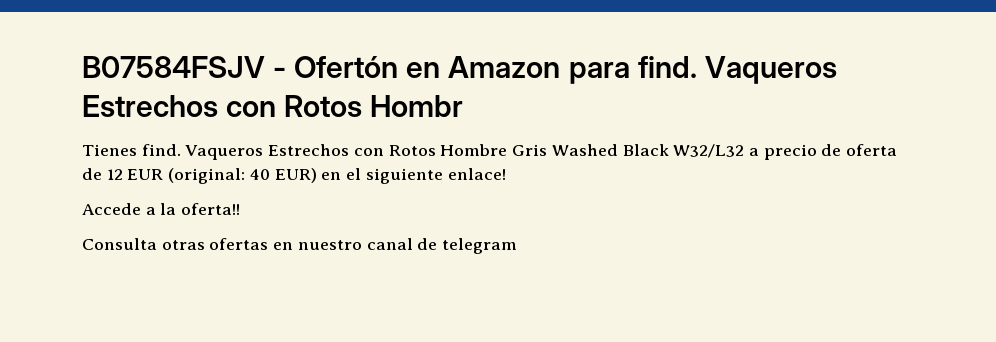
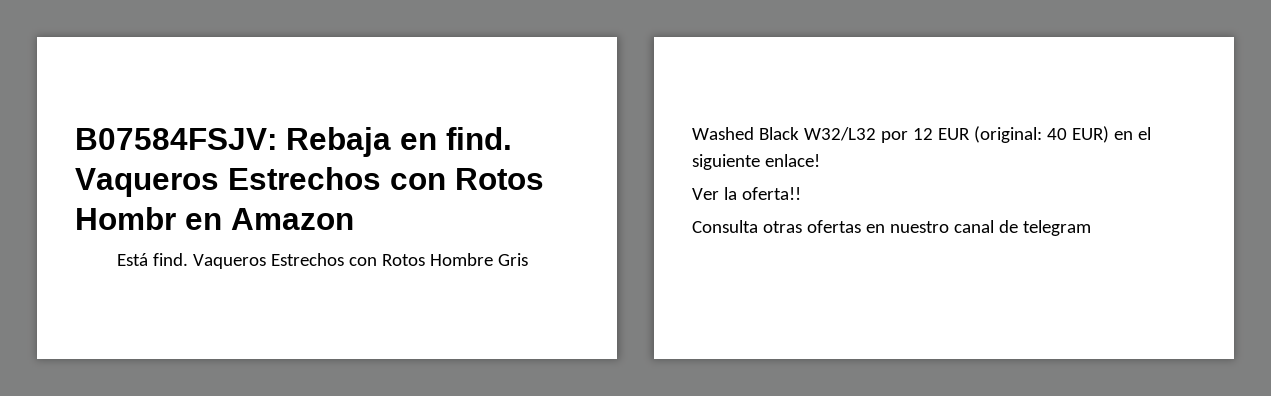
- B07584FSJV - Ofertón en Amazon para find.
+ B07584FSJV: Rebaja en find.
- Vaqueros Estrechos con Rotos Hombr
- Tienes find.
+ Vaqueros Estrechos con Rotos Hombr en Amazon
+ Está find.
- Vaqueros Estrechos con Rotos Hombre Gris Washed Black W32/L32 a precio de oferta de 12 EUR (original: 40 EUR) en el siguiente enlace!
+ Vaqueros Estrechos con Rotos Hombre Gris Washed Black W32/L32 por 12 EUR (original: 40 EUR) en el siguiente enlace!
- Accede a la oferta!!
+ Ver la oferta!!

